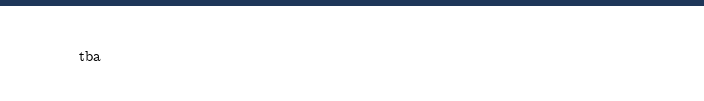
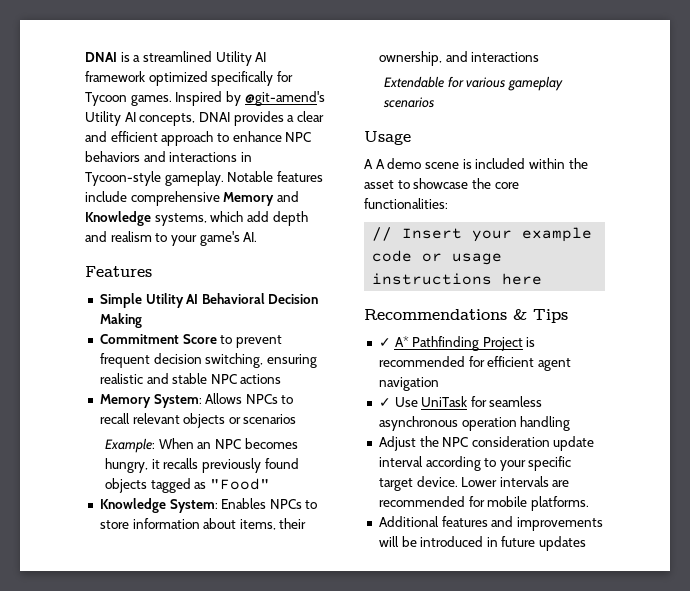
- tba
+ DNAI is a streamlined Utility AI framework optimized specifically for Tycoon games. Inspired by @git-amend's Utility AI concepts, DNAI provides a clear and efficient approach to enhance NPC behaviors and interactions in Tycoon-style gameplay. Notable features include comprehensive Memory and Knowledge systems, which add depth and realism to your game's AI.
+ Features
+ Simple Utility AI Behavioral Decision Making
+ Commitment Score to prevent frequent decision switching, ensuring realistic and stable NPC actions
+ Memory System: Allows NPCs to recall relevant objects or scenarios
+ Example: When an NPC becomes hungry, it recalls previously found objects tagged as "Food"
+ Knowledge System: Enables NPCs to store information about items, their ownership, and interactions
+ Extendable for various gameplay scenarios
+ Usage
+ A A demo scene is included within the asset to showcase the core functionalities:
+ // Insert your example code or usage instructions here
+ Recommendations & Tips
+ ✓ A* Pathfinding Project is recommended for efficient agent navigation
+ ✓ Use UniTask for seamless asynchronous operation handling
+ Adjust the NPC consideration update interval according to your specific target device. Lower intervals are recommended for mobile platforms.
+ Additional features and improvements will be introduced in future updates

